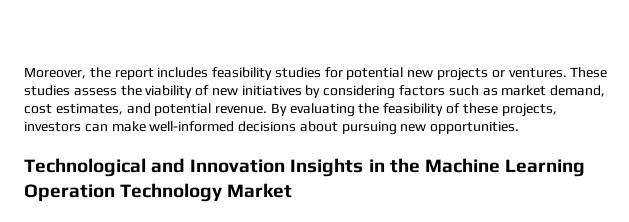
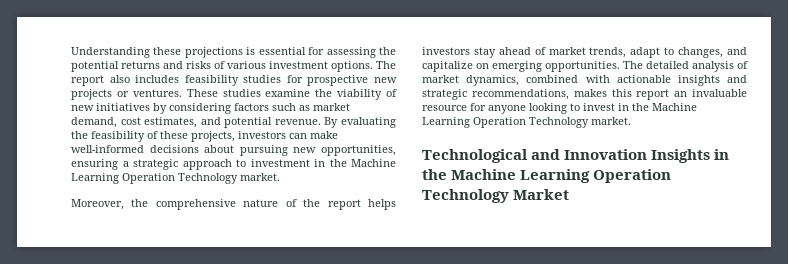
- Moreover, the report includes feasibility studies for potential new projects or ventures.
+ Understanding these projections is essential for assessing the potential returns and risks of various investment options. The report also includes feasibility studies for prospective new projects or ventures.
- These studies assess the viability of new initiatives by considering factors such as market demand, cost estimates, and potential revenue.
+ These studies examine the viability of new initiatives by considering factors such as market demand, cost estimates, and potential revenue.
- By evaluating the feasibility of these projects, investors can make well-informed decisions about pursuing new opportunities.
+ By evaluating the feasibility of these projects, investors can make well-informed decisions about pursuing new opportunities, ensuring a strategic approach to investment in the Machine Learning Operation Technology market.
+ Moreover, the comprehensive nature of the report helps investors stay ahead of market trends, adapt to changes, and capitalize on emerging opportunities. The detailed analysis of market dynamics, combined with actionable insights and strategic recommendations, makes this report an invaluable resource for anyone looking to invest in the Machine Learning Operation Technology market.

